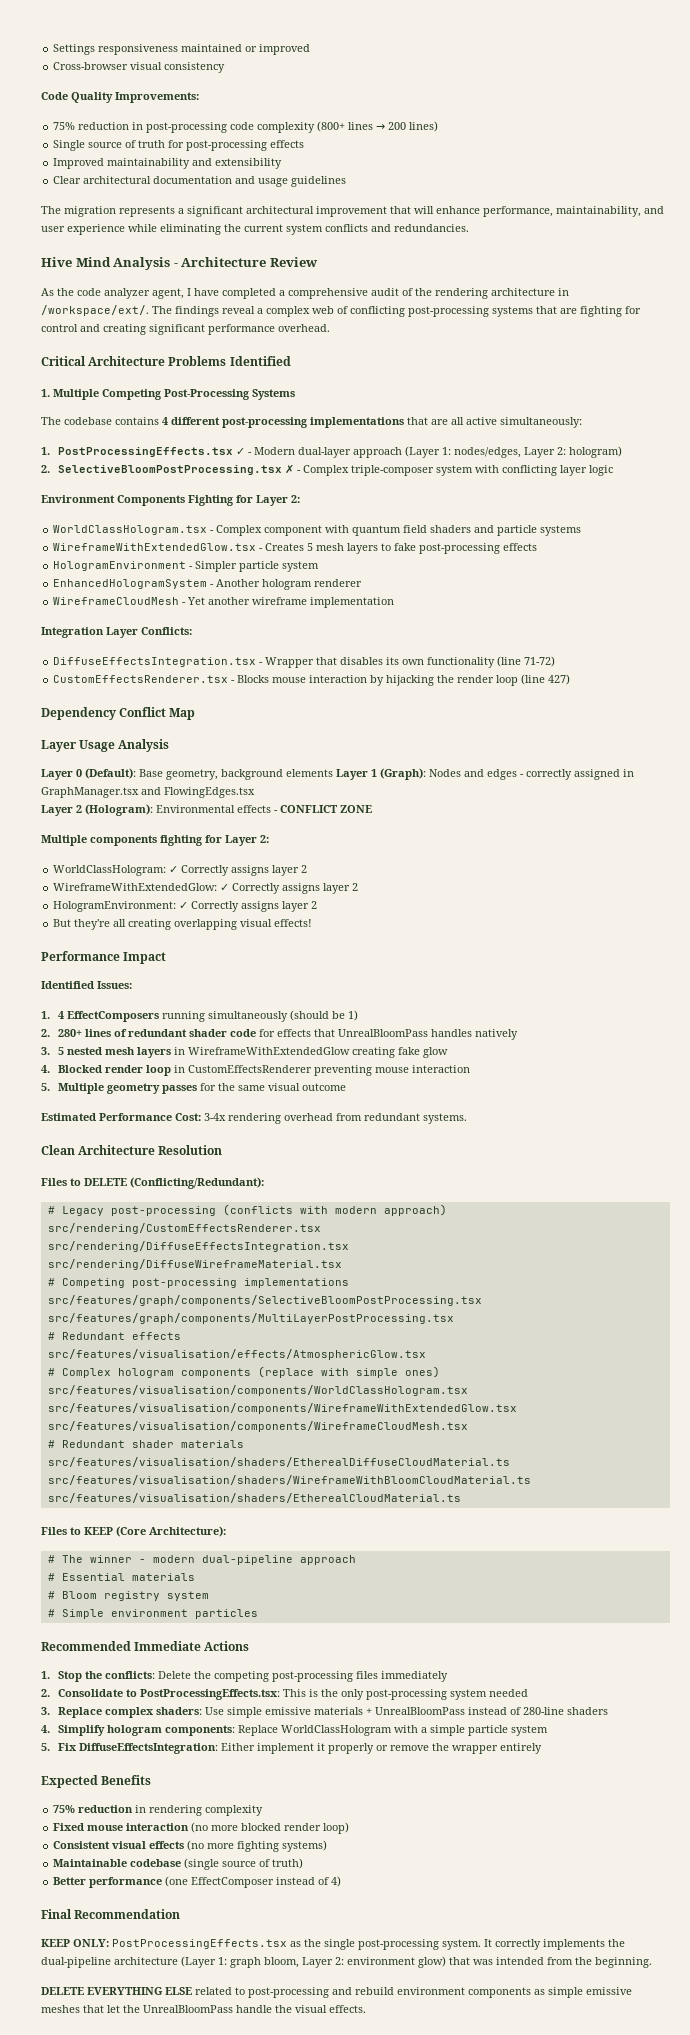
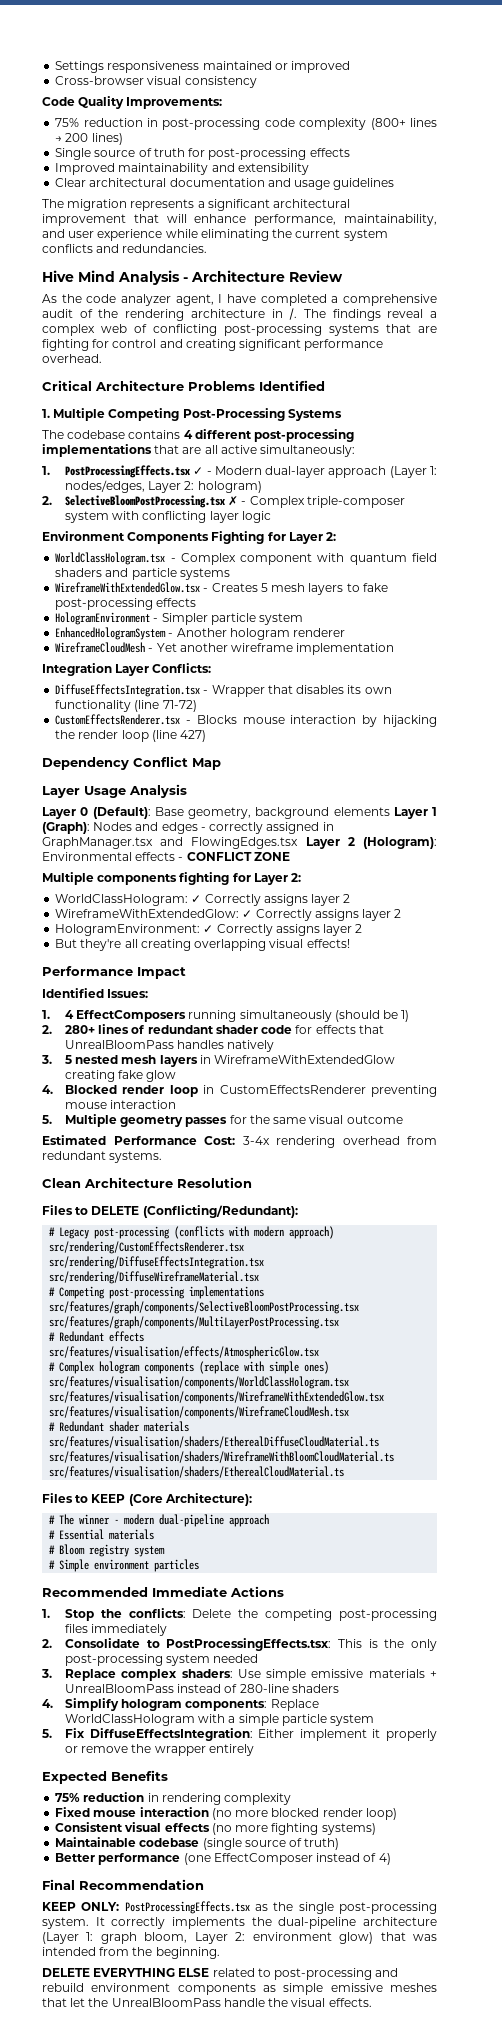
- As the code analyzer agent, I have completed a comprehensive audit of the rendering architecture in /workspace/ext/.
+ As the code analyzer agent, I have completed a comprehensive audit of the rendering architecture in /.
- Layer 0 (Default): Base geometry, background elements Layer 1 (Graph): Nodes and edges - correctly assigned in GraphManager.tsx and FlowingEdges.tsx
- Layer 2 (Hologram): Environmental effects - CONFLICT ZONE
+ Layer 0 (Default): Base geometry, background elements Layer 1 (Graph): Nodes and edges - correctly assigned in GraphManager.tsx and FlowingEdges.tsx Layer 2 (Hologram): Environmental effects - CONFLICT ZONE

